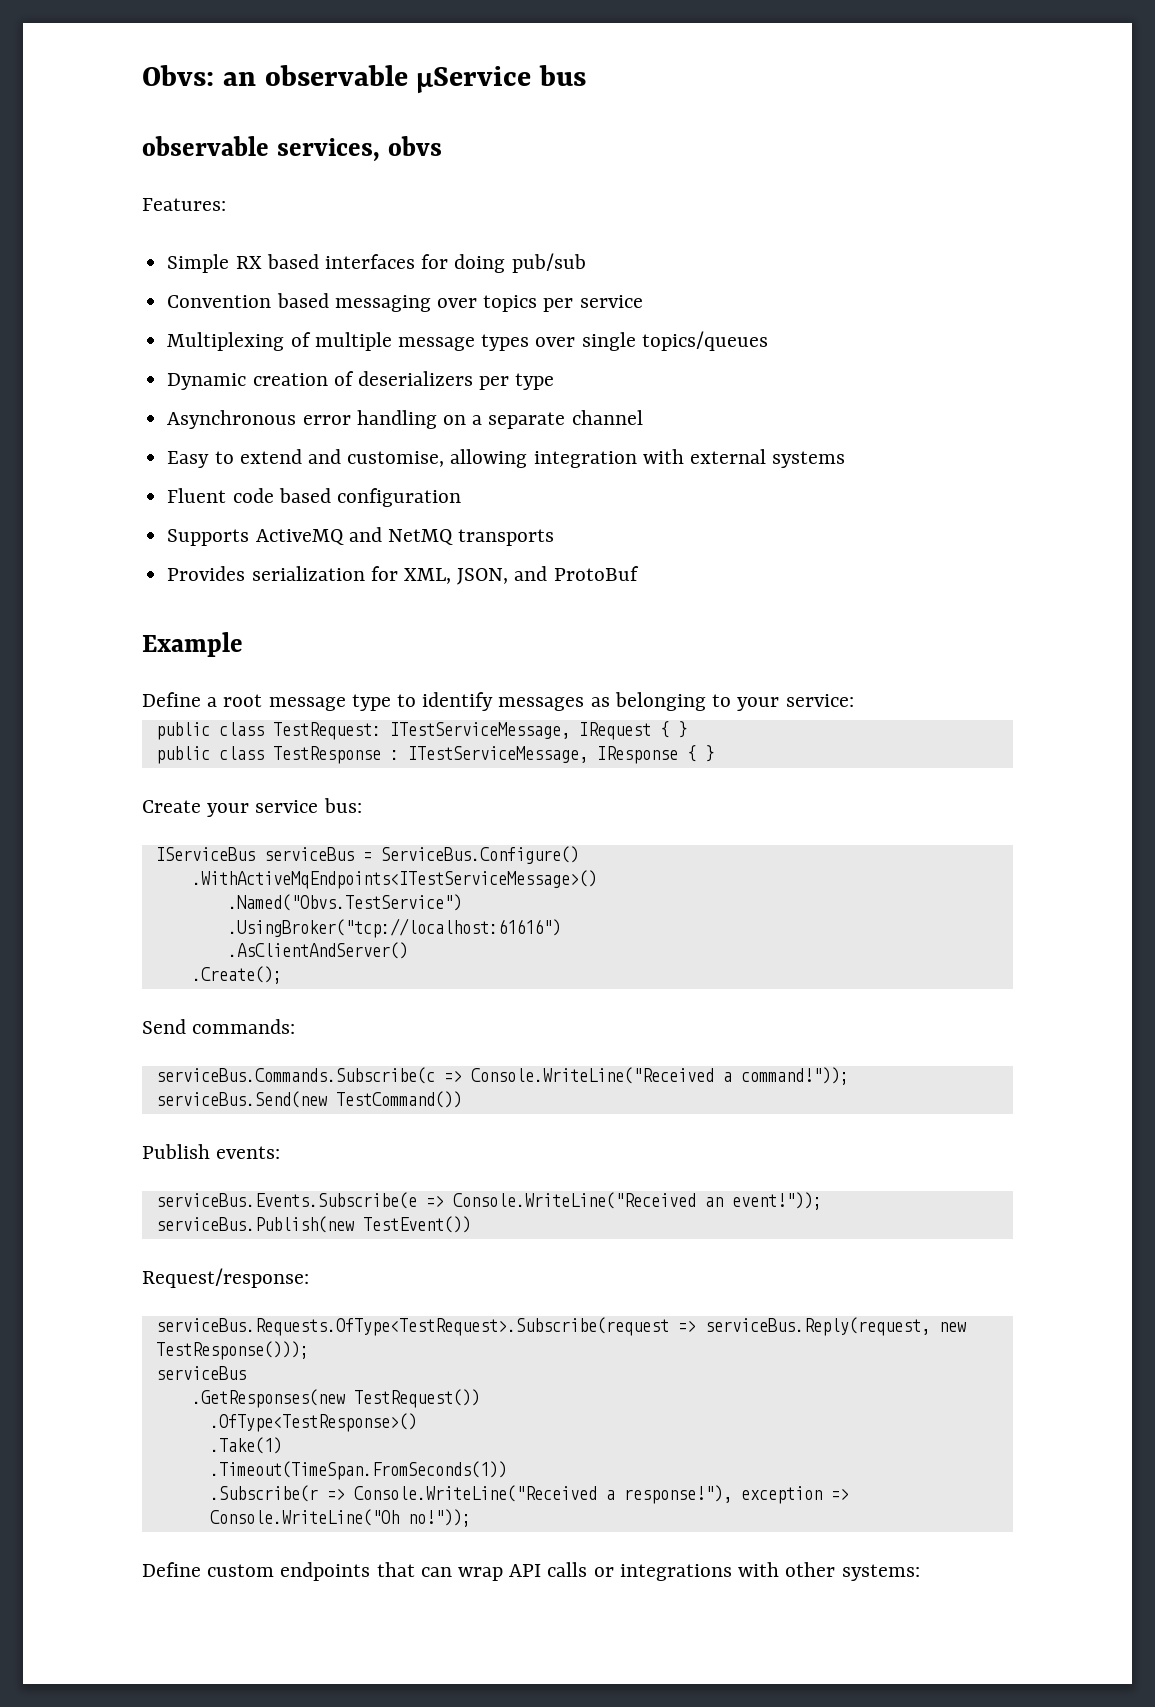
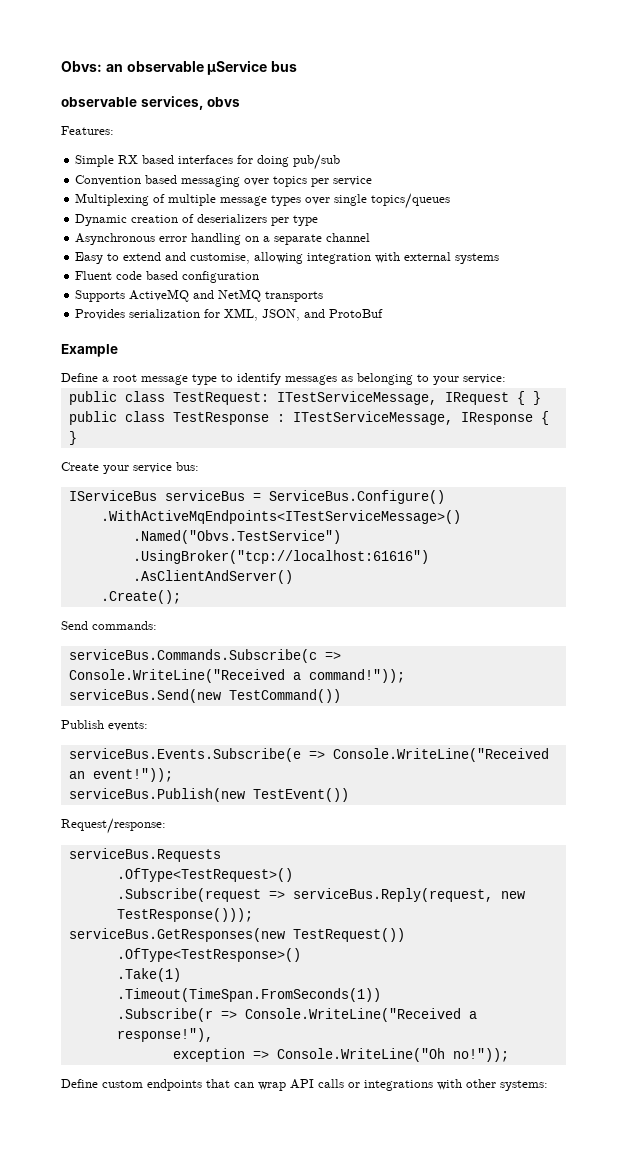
- serviceBus.Requests.OfType<TestRequest>.Subscribe(request => serviceBus.Reply(request, new TestResponse()));
- serviceBus
- .GetResponses(new TestRequest())
+ serviceBus.Requests
+ .OfType<TestRequest>()
+ .Subscribe(request => serviceBus.Reply(request, new TestResponse()));
+ serviceBus.GetResponses(new TestRequest())
- .Subscribe(r => Console.WriteLine("Received a response!"), exception => Console.WriteLine("Oh no!"));
+ .Subscribe(r => Console.WriteLine("Received a response!"),
+ exception => Console.WriteLine("Oh no!"));

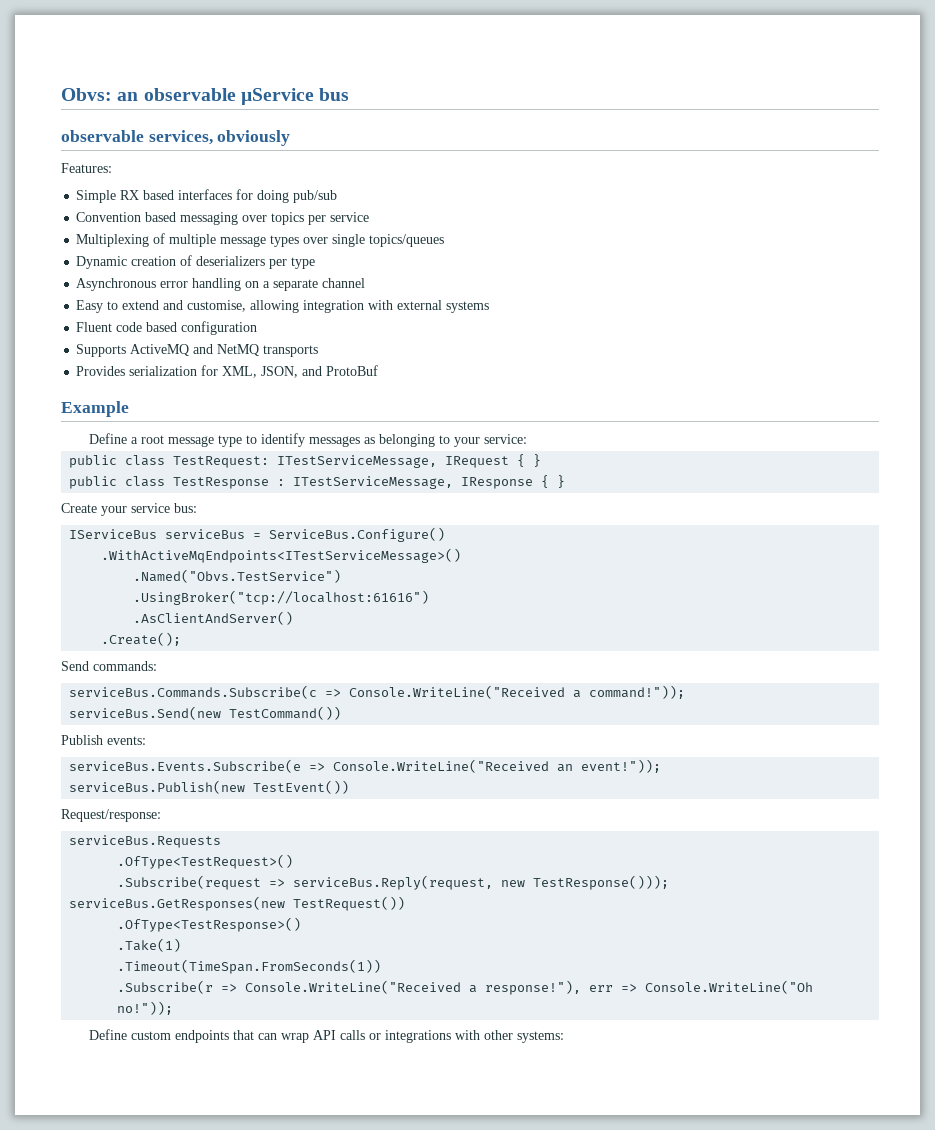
- observable services, obvs
+ observable services, obviously
- .Subscribe(r => Console.WriteLine("Received a response!"),
- exception => Console.WriteLine("Oh no!"));
+ .Subscribe(r => Console.WriteLine("Received a response!"), err => Console.WriteLine("Oh no!"));

